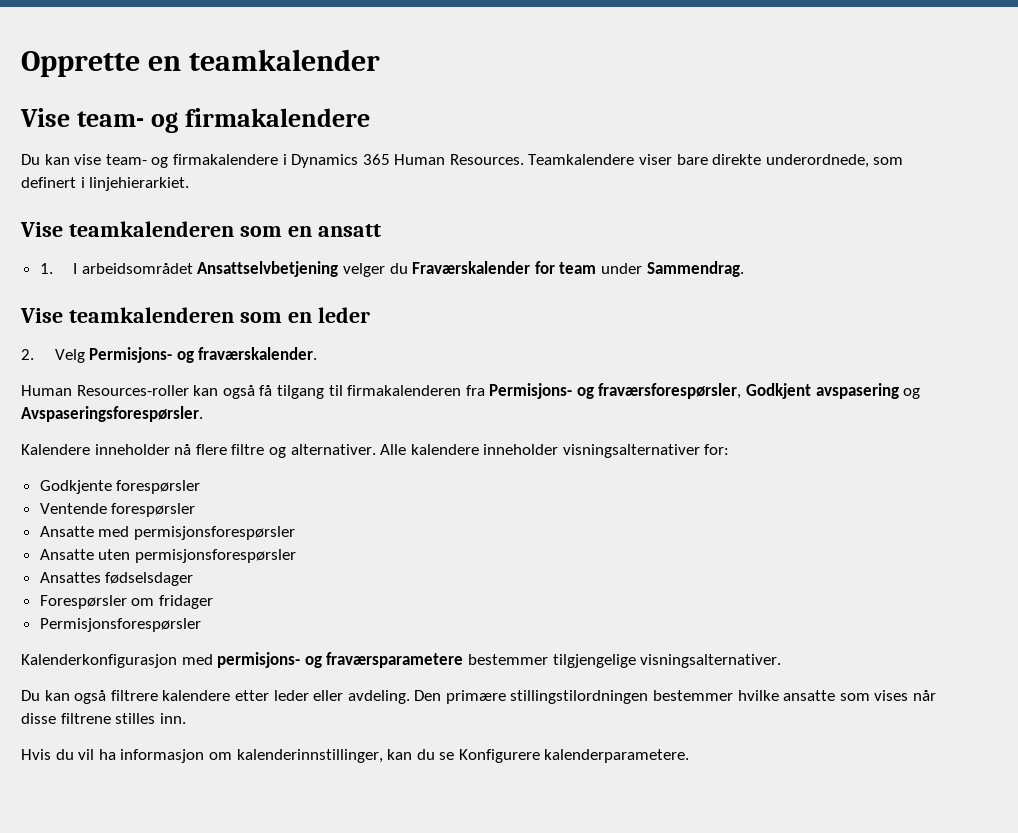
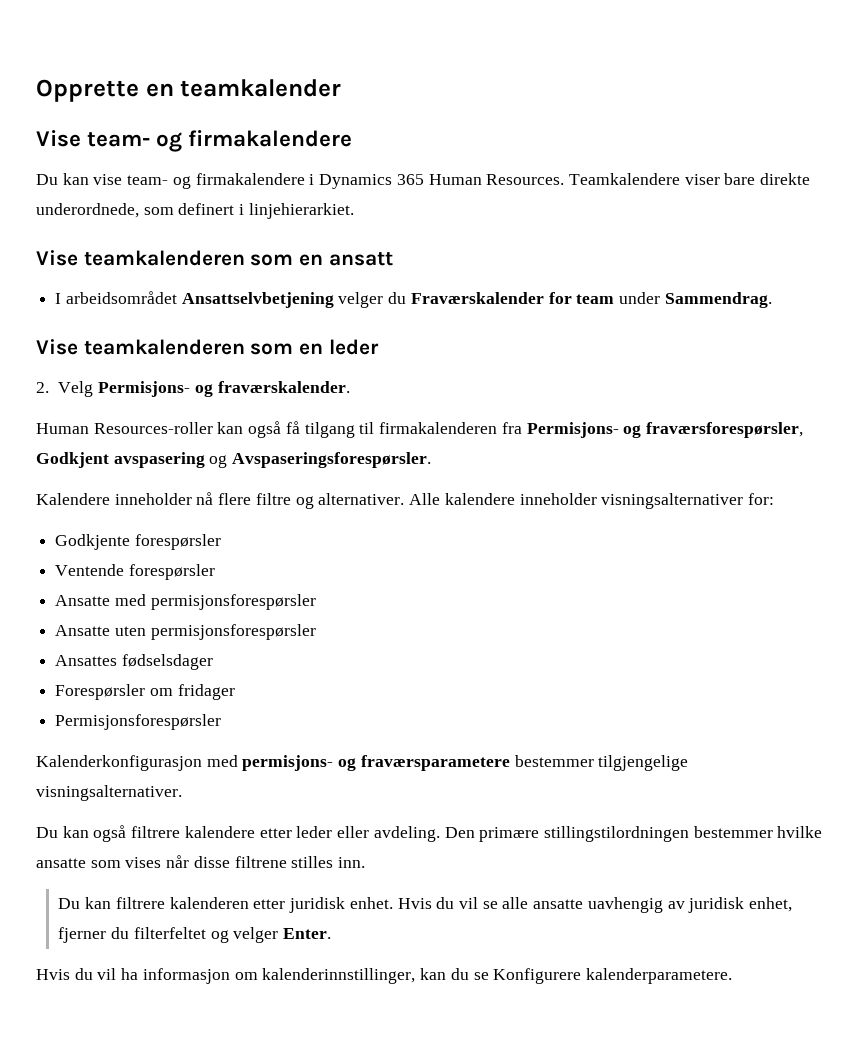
- 1. I arbeidsområdet Ansattselvbetjening velger du Fraværskalender for team under Sammendrag.
+ I arbeidsområdet Ansattselvbetjening velger du Fraværskalender for team under Sammendrag.
+ Du kan filtrere kalenderen etter juridisk enhet. Hvis du vil se alle ansatte uavhengig av juridisk enhet, fjerner du filterfeltet og velger Enter.

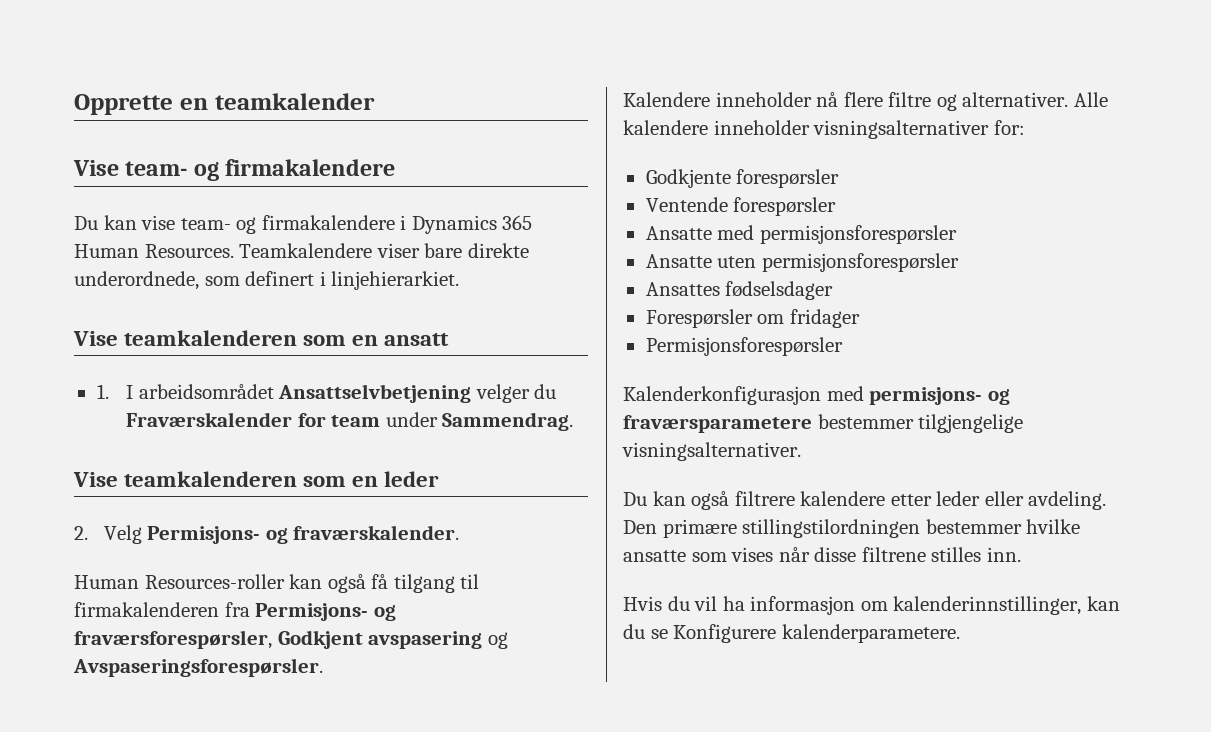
- I arbeidsområdet Ansattselvbetjening velger du Fraværskalender for team under Sammendrag.
+ 1. I arbeidsområdet Ansattselvbetjening velger du Fraværskalender for team under Sammendrag.
- Du kan filtrere kalenderen etter juridisk enhet. Hvis du vil se alle ansatte uavhengig av juridisk enhet, fjerner du filterfeltet og velger Enter.

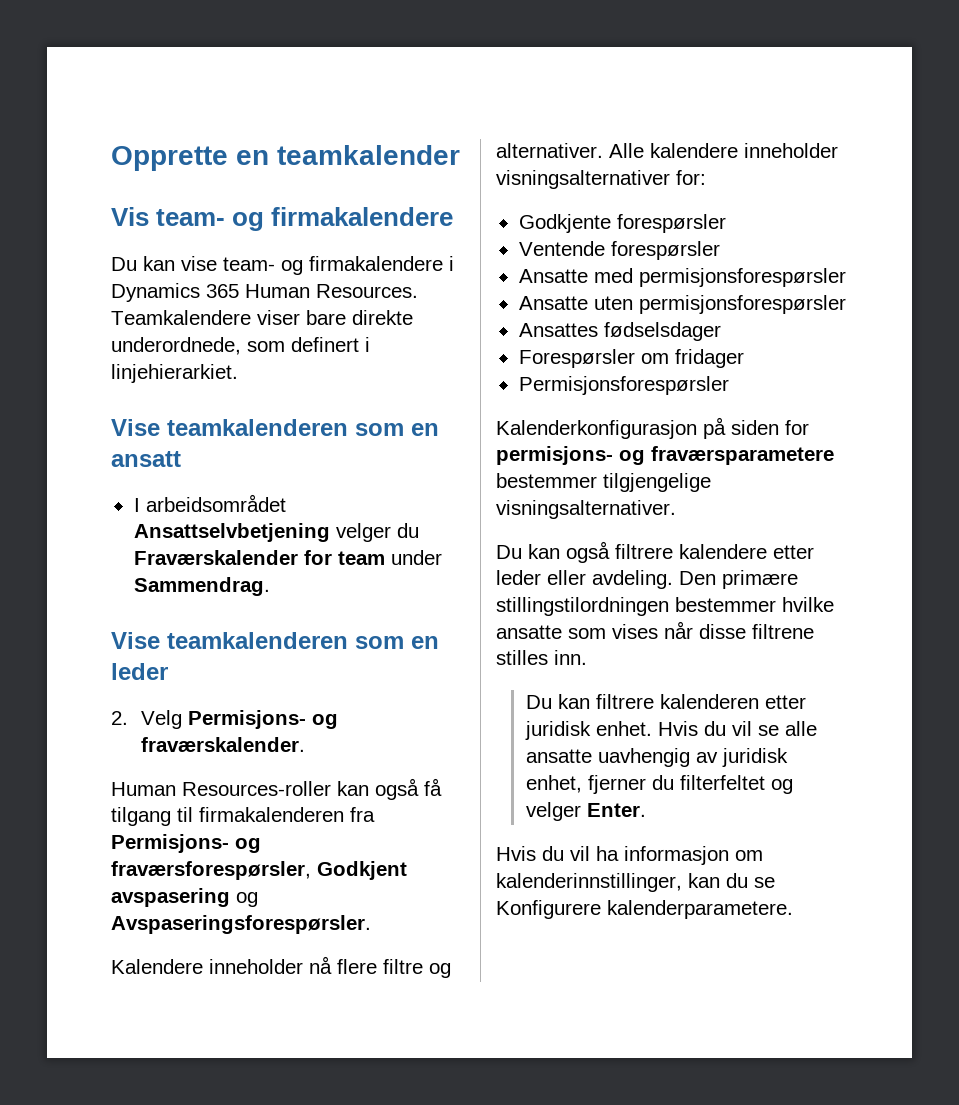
- Vise team- og firmakalendere
+ Vis team- og firmakalendere
- 1. I arbeidsområdet Ansattselvbetjening velger du Fraværskalender for team under Sammendrag.
+ I arbeidsområdet Ansattselvbetjening velger du Fraværskalender for team under Sammendrag.
- Kalenderkonfigurasjon med permisjons- og fraværsparametere bestemmer tilgjengelige visningsalternativer.
+ Kalenderkonfigurasjon på siden for permisjons- og fraværsparametere bestemmer tilgjengelige visningsalternativer.
+ Du kan filtrere kalenderen etter juridisk enhet. Hvis du vil se alle ansatte uavhengig av juridisk enhet, fjerner du filterfeltet og velger Enter.

